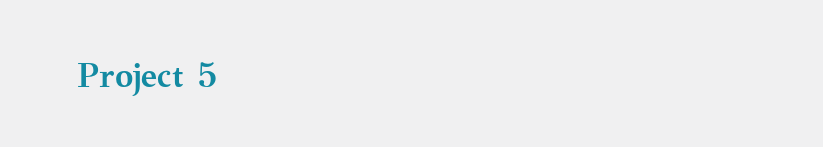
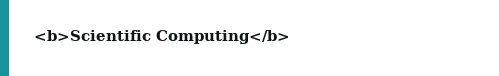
- Project 5
+ <b>Scientific Computing</b>

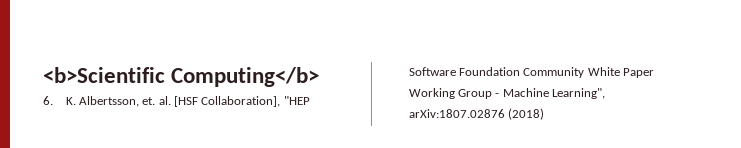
+ 6. K. Albertsson, et. al. [HSF Collaboration], "HEP Software Foundation Community White Paper Working Group - Machine Learning", arXiv:1807.02876 (2018)

